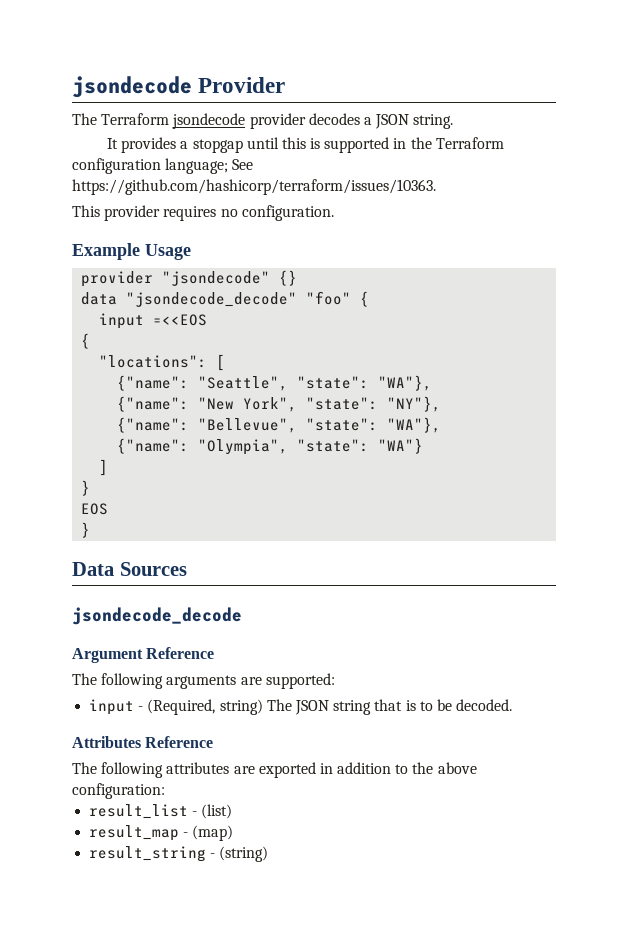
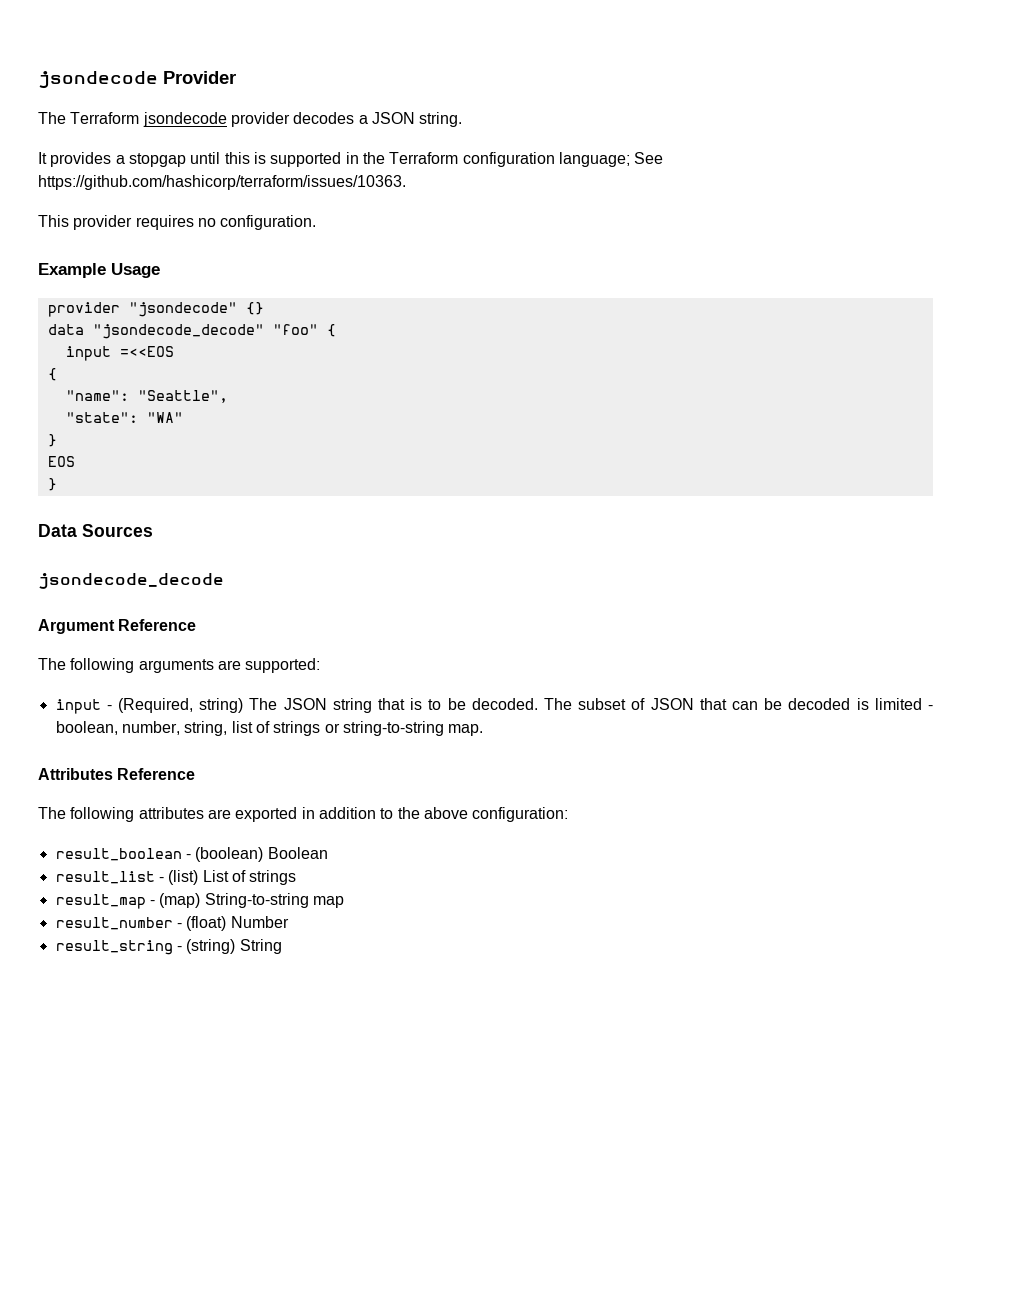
- "locations": [
- {"name": "Seattle", "state": "WA"},
- {"name": "New York", "state": "NY"},
- {"name": "Bellevue", "state": "WA"},
- {"name": "Olympia", "state": "WA"}
- ]
+ "name": "Seattle",
+ "state": "WA"
+ The subset of JSON that can be decoded is limited - boolean, number, string, list of strings or string-to-string map.
+ result_boolean - (boolean) Boolean
- result_list - (list)
+ result_list - (list) List of strings
- result_map - (map)
+ result_map - (map) String-to-string map
+ result_number - (float) Number
- result_string - (string)
+ result_string - (string) String

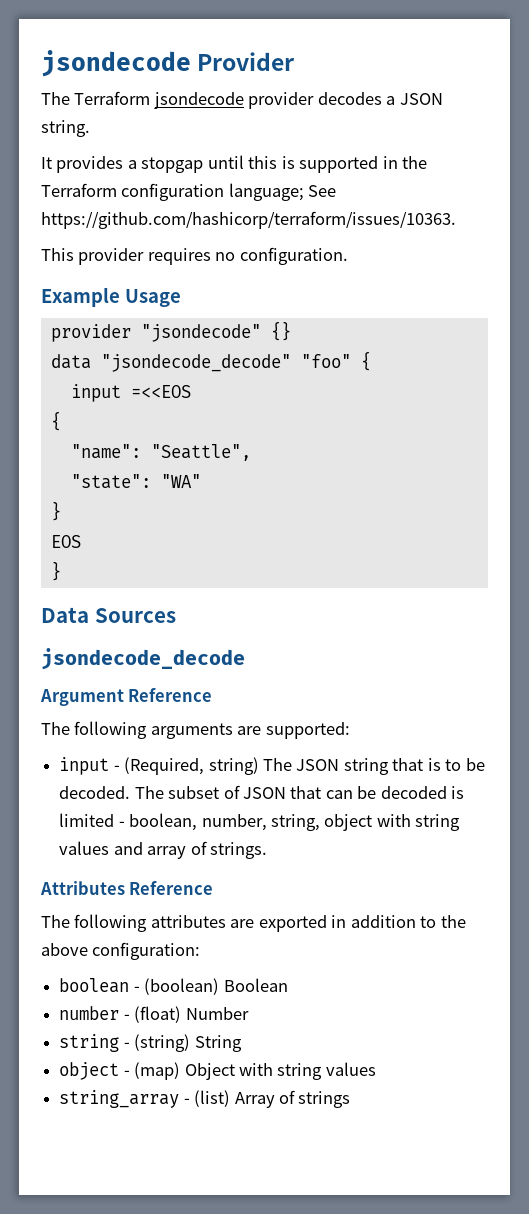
- The subset of JSON that can be decoded is limited - boolean, number, string, list of strings or string-to-string map.
+ The subset of JSON that can be decoded is limited - boolean, number, string, object with string values and array of strings.
- result_boolean - (boolean) Boolean
+ boolean - (boolean) Boolean
- result_list - (list) List of strings
- result_map - (map) String-to-string map
- result_number - (float) Number
+ number - (float) Number
- result_string - (string) String
+ string - (string) String
+ object - (map) Object with string values
+ string_array - (list) Array of strings

